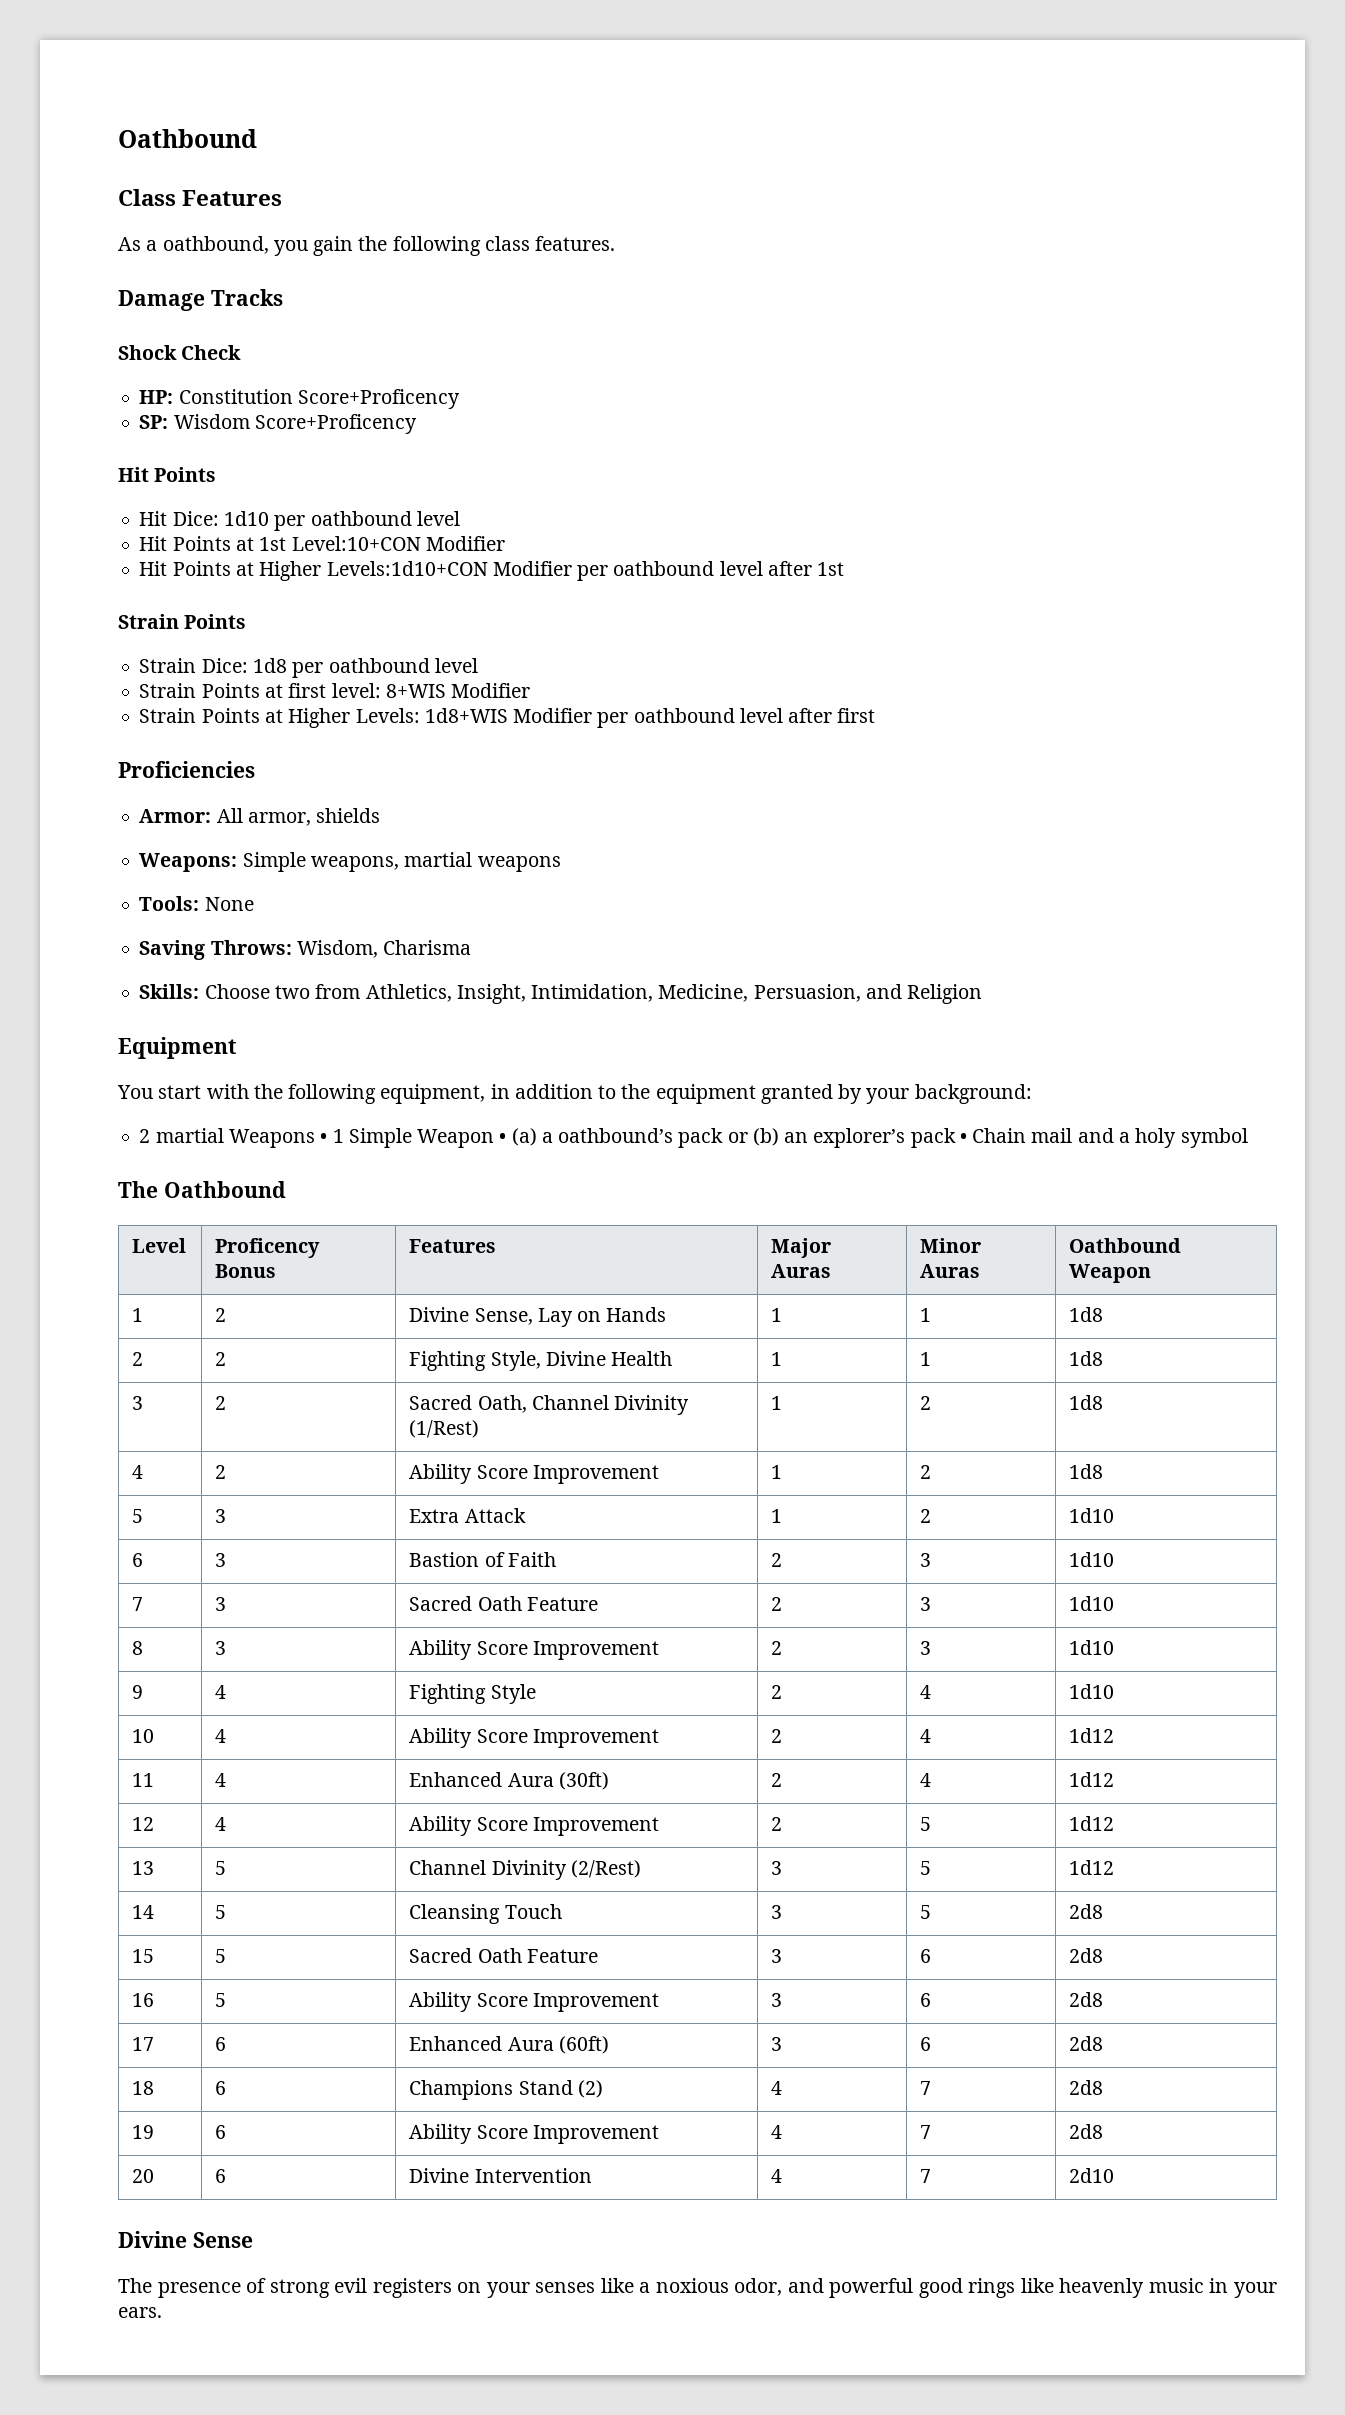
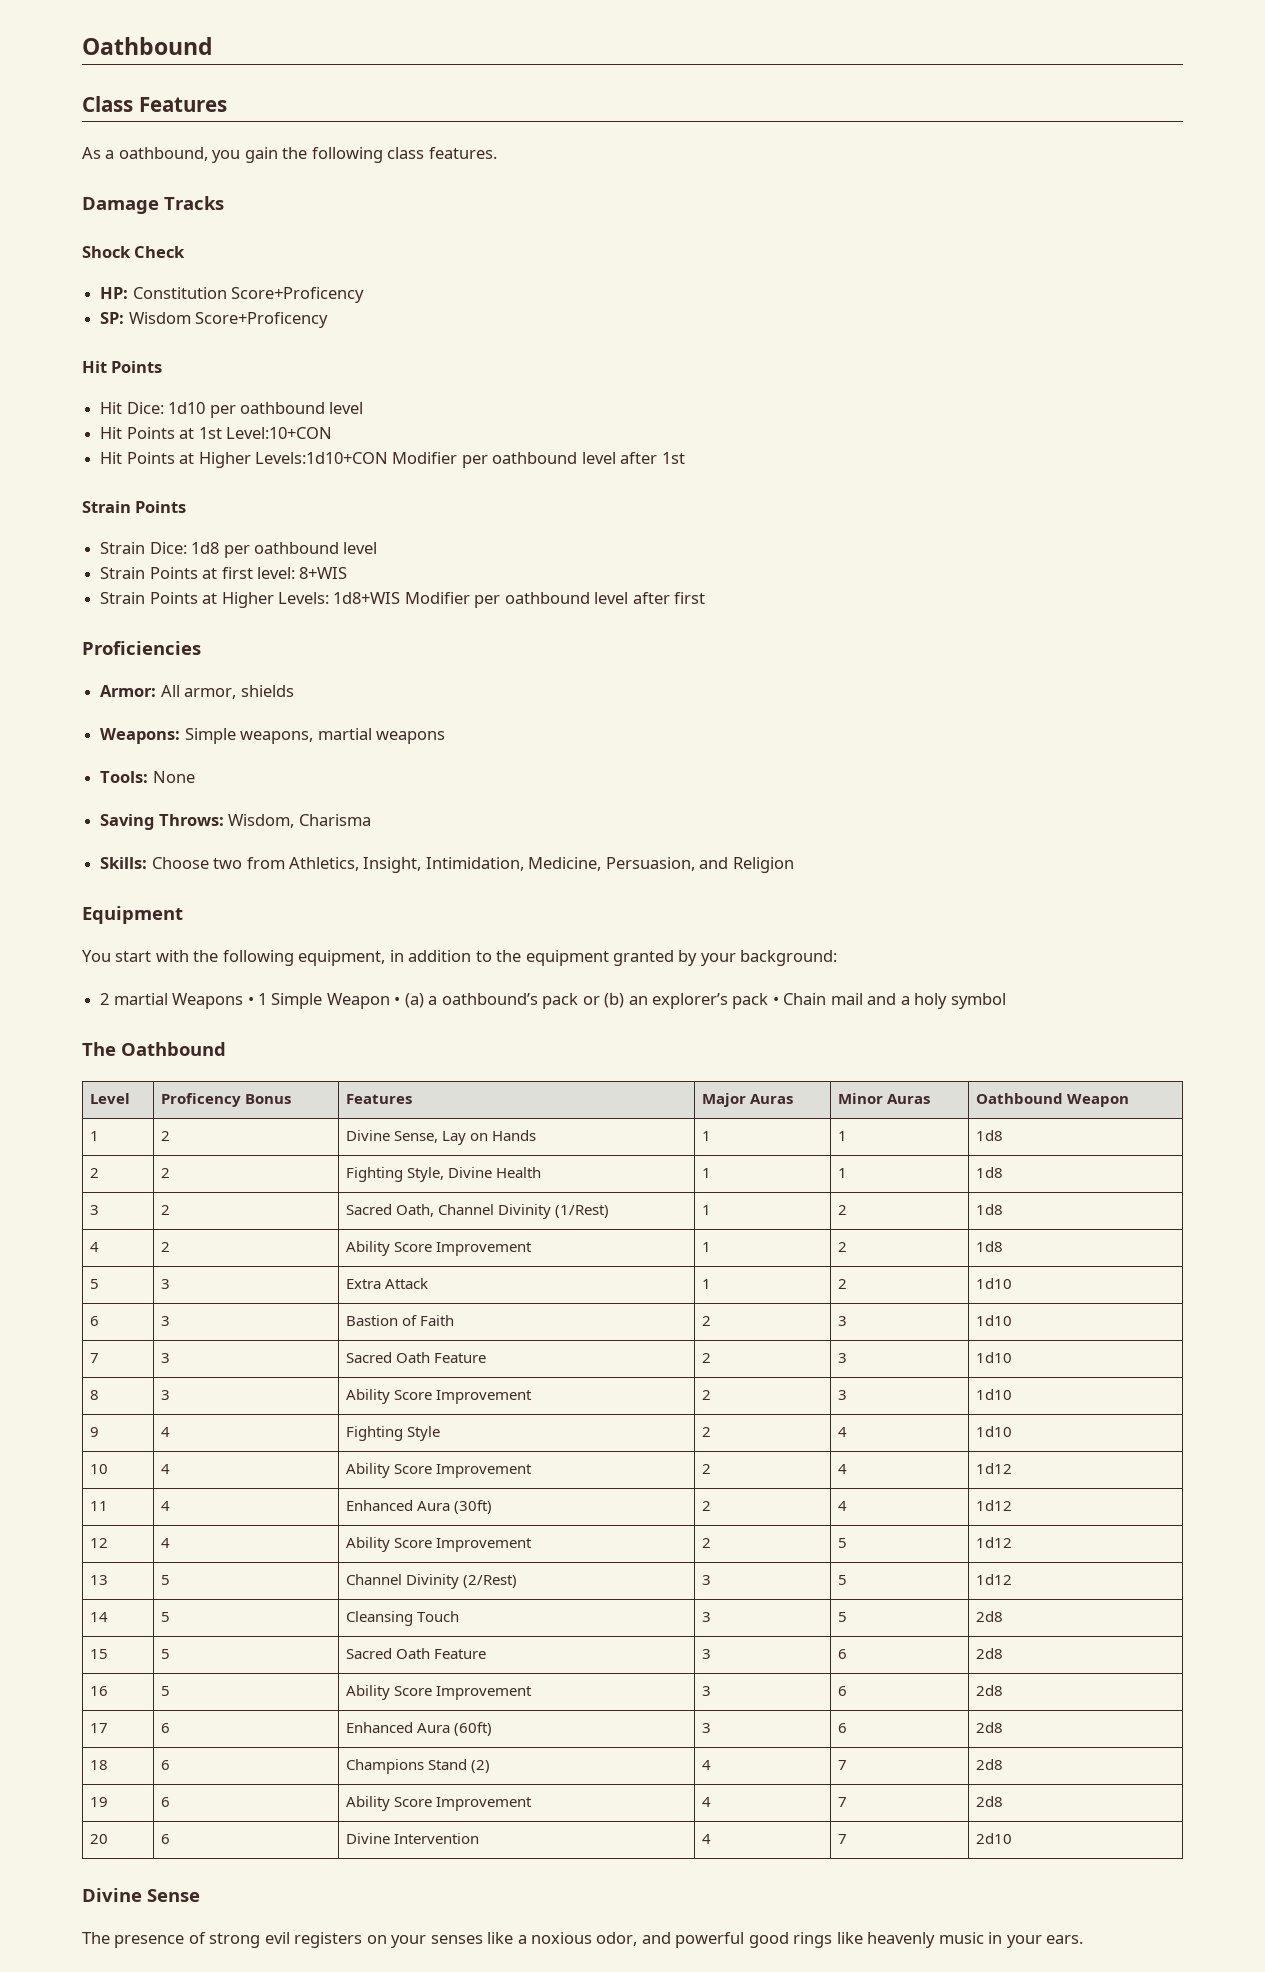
- Hit Points at 1st Level:10+CON Modifier
+ Hit Points at 1st Level:10+CON
- Strain Points at first level: 8+WIS Modifier
+ Strain Points at first level: 8+WIS

